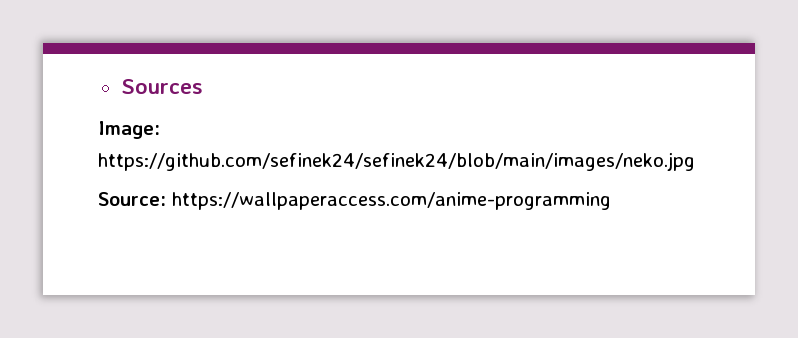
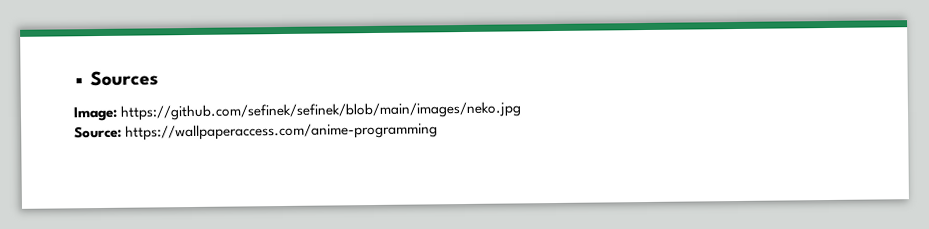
- Image: https://github.com/sefinek24/sefinek24/blob/main/images/neko.jpg
+ Image: https://github.com/sefinek/sefinek/blob/main/images/neko.jpg

